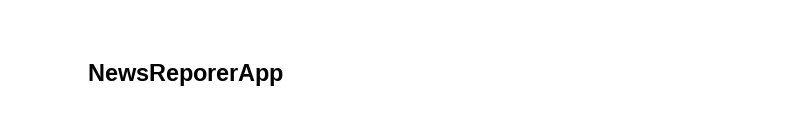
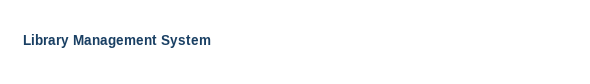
- NewsReporerApp
+ Library Management System

